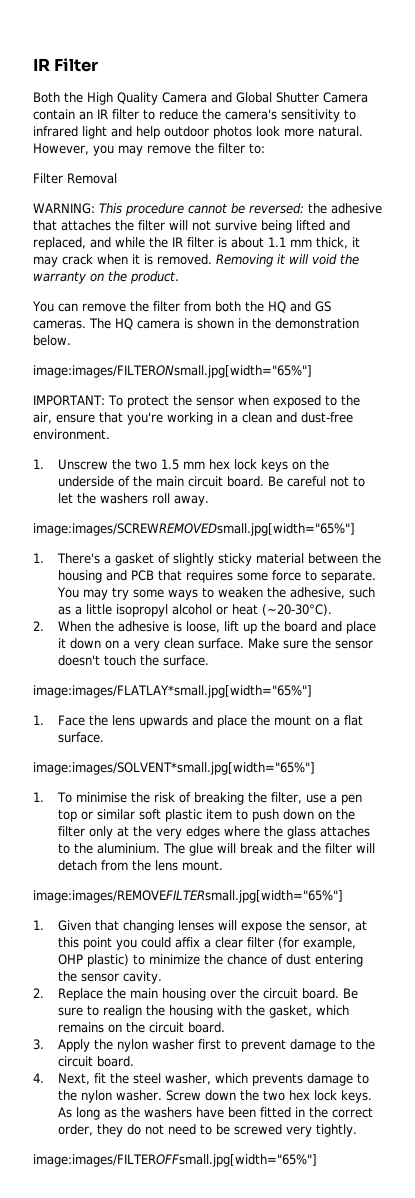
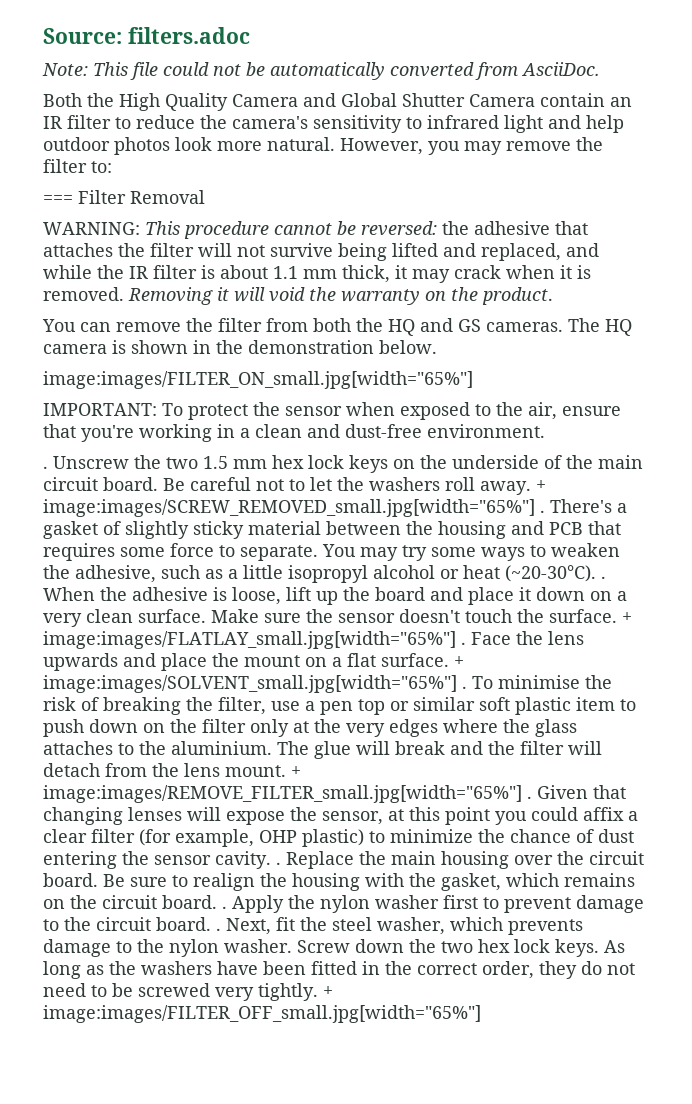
- IR Filter
+ Source: filters.adoc
+ Note: This file could not be automatically converted from AsciiDoc.
- Filter Removal
+ === Filter Removal
- image:images/FILTERONsmall.jpg[width="65%"]
+ image:images/FILTER_ON_small.jpg[width="65%"]
- 1. Unscrew the two 1.5 mm hex lock keys on the underside of the main circuit board.
+ . Unscrew the two 1.5 mm hex lock keys on the underside of the main circuit board.
- Be careful not to let the washers roll away.
- image:images/SCREWREMOVEDsmall.jpg[width="65%"]
- 1. There's a gasket of slightly sticky material between the housing and PCB that requires some force to separate.
+ Be careful not to let the washers roll away. + image:images/SCREW_REMOVED_small.jpg[width="65%"] . There's a gasket of slightly sticky material between the housing and PCB that requires some force to separate.
- You may try some ways to weaken the adhesive, such as a little isopropyl alcohol or heat (~20-30°C).
- 2. When the adhesive is loose, lift up the board and place it down on a very clean surface.
+ You may try some ways to weaken the adhesive, such as a little isopropyl alcohol or heat (~20-30°C). . When the adhesive is loose, lift up the board and place it down on a very clean surface.
- Make sure the sensor doesn't touch the surface.
- image:images/FLATLAY*small.jpg[width="65%"]
- 1. Face the lens upwards and place the mount on a flat surface.
- image:images/SOLVENT*small.jpg[width="65%"]
- 1. To minimise the risk of breaking the filter, use a pen top or similar soft plastic item to push down on the filter only at the very edges where the glass attaches to the aluminium.
+ Make sure the sensor doesn't touch the surface. + image:images/FLATLAY_small.jpg[width="65%"] . Face the lens upwards and place the mount on a flat surface. + image:images/SOLVENT_small.jpg[width="65%"] . To minimise the risk of breaking the filter, use a pen top or similar soft plastic item to push down on the filter only at the very edges where the glass attaches to the aluminium.
- The glue will break and the filter will detach from the lens mount.
- image:images/REMOVEFILTERsmall.jpg[width="65%"]
- 1. Given that changing lenses will expose the sensor, at this point you could affix a clear filter (for example, OHP plastic) to minimize the chance of dust entering the sensor cavity.
- 2. Replace the main housing over the circuit board.
+ The glue will break and the filter will detach from the lens mount. + image:images/REMOVE_FILTER_small.jpg[width="65%"] . Given that changing lenses will expose the sensor, at this point you could affix a clear filter (for example, OHP plastic) to minimize the chance of dust entering the sensor cavity. . Replace the main housing over the circuit board.
- Be sure to realign the housing with the gasket, which remains on the circuit board.
- 3. Apply the nylon washer first to prevent damage to the circuit board.
- 4. Next, fit the steel washer, which prevents damage to the nylon washer.
+ Be sure to realign the housing with the gasket, which remains on the circuit board. . Apply the nylon washer first to prevent damage to the circuit board. . Next, fit the steel washer, which prevents damage to the nylon washer.
- As long as the washers have been fitted in the correct order, they do not need to be screwed very tightly.
- image:images/FILTEROFFsmall.jpg[width="65%"]
+ As long as the washers have been fitted in the correct order, they do not need to be screwed very tightly. + image:images/FILTER_OFF_small.jpg[width="65%"]

